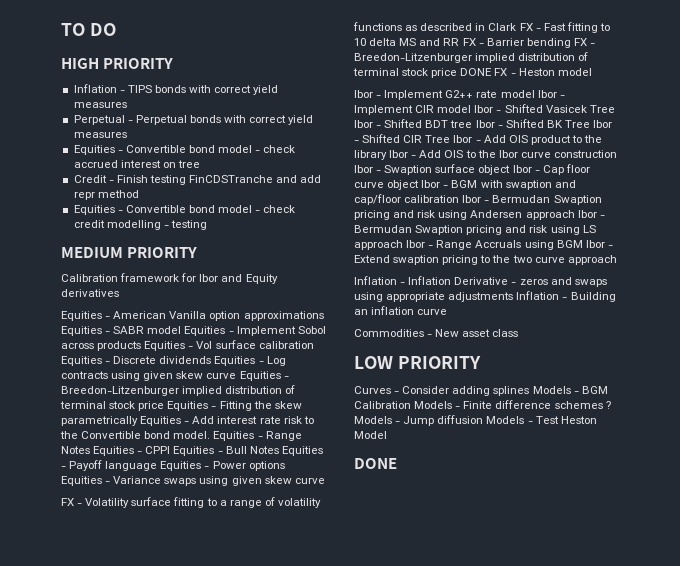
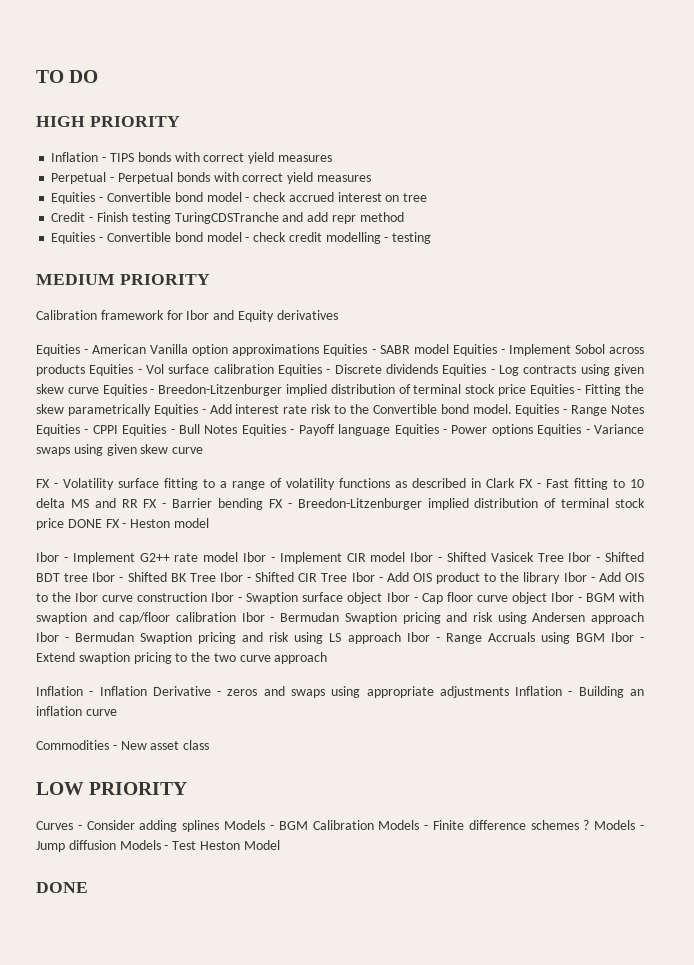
- Credit - Finish testing FinCDSTranche and add repr method
+ Credit - Finish testing TuringCDSTranche and add repr method

